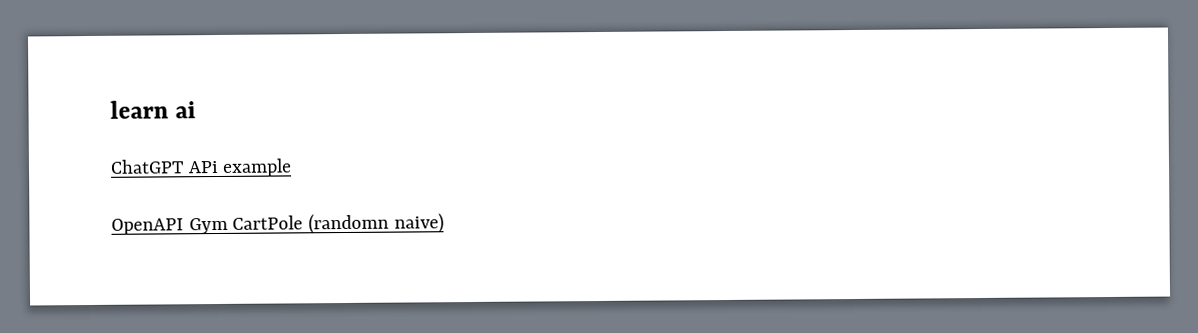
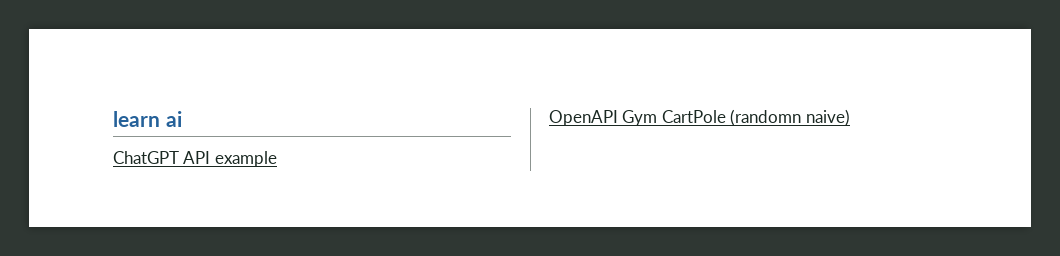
- ChatGPT APi example
+ ChatGPT API example

